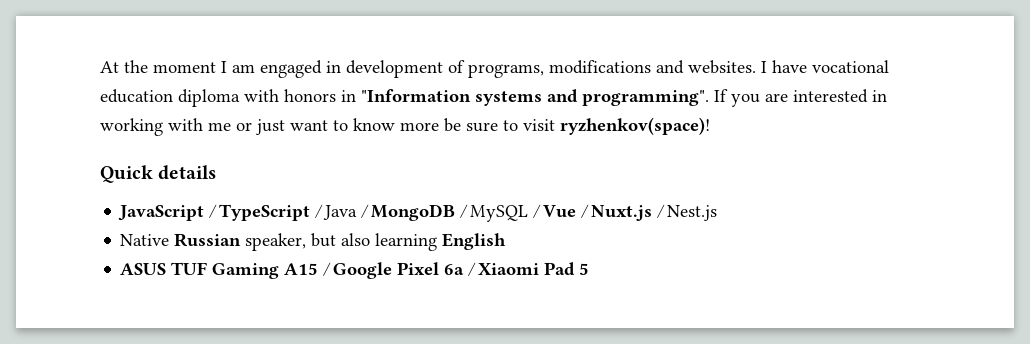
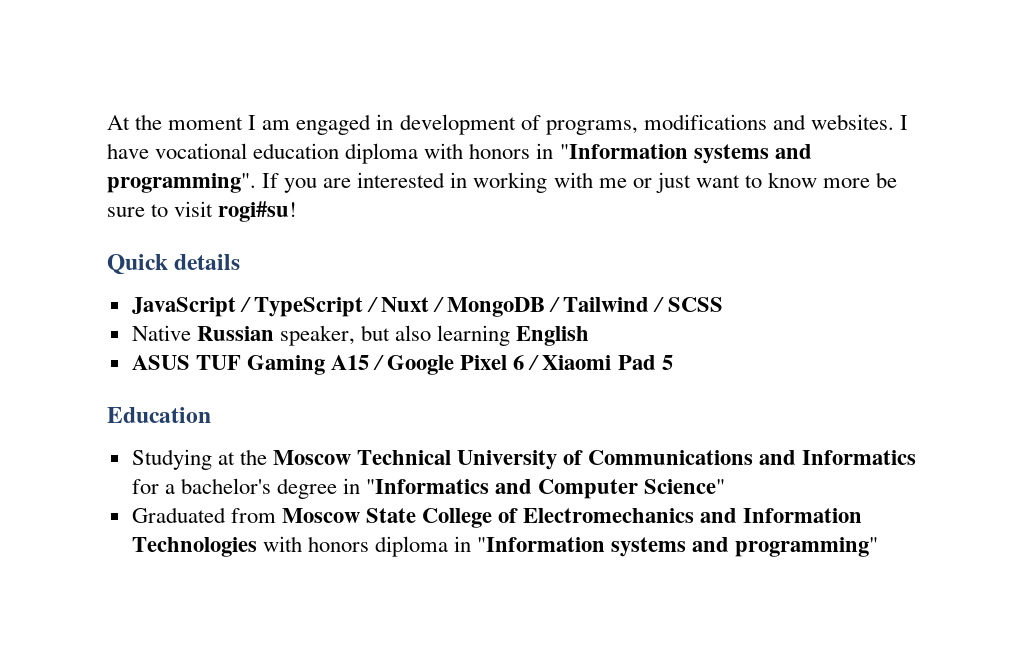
- If you are interested in working with me or just want to know more be sure to visit ryzhenkov(space)!
+ If you are interested in working with me or just want to know more be sure to visit rogi#su!
- JavaScript / TypeScript / Java / MongoDB / MySQL / Vue / Nuxt.js / Nest.js
+ JavaScript / TypeScript / Nuxt / MongoDB / Tailwind / SCSS
- ASUS TUF Gaming A15 / Google Pixel 6a / Xiaomi Pad 5
+ ASUS TUF Gaming A15 / Google Pixel 6 / Xiaomi Pad 5
+ Education
+ Studying at the Moscow Technical University of Communications and Informatics for a bachelor's degree in "Informatics and Computer Science"
+ Graduated from Moscow State College of Electromechanics and Information Technologies with honors diploma in "Information systems and programming"

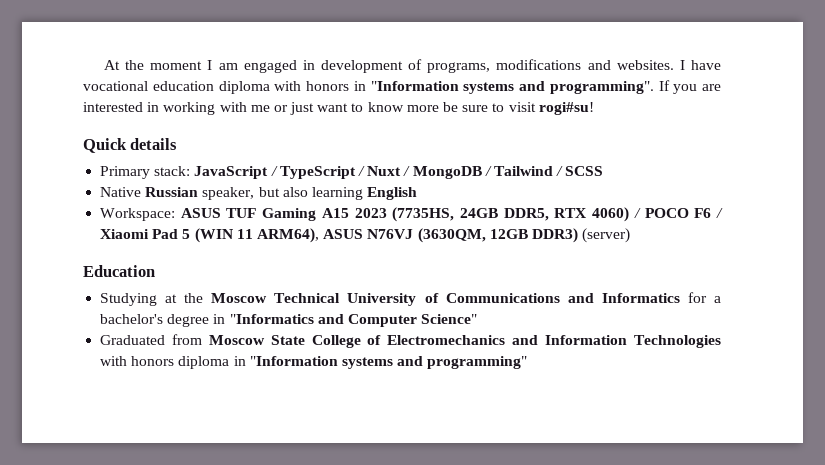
- JavaScript / TypeScript / Nuxt / MongoDB / Tailwind / SCSS
+ Primary stack: JavaScript / TypeScript / Nuxt / MongoDB / Tailwind / SCSS
- ASUS TUF Gaming A15 / Google Pixel 6 / Xiaomi Pad 5
+ Workspace: ASUS TUF Gaming A15 2023 (7735HS, 24GB DDR5, RTX 4060) / POCO F6 / Xiaomi Pad 5 (WIN 11 ARM64), ASUS N76VJ (3630QM, 12GB DDR3) (server)

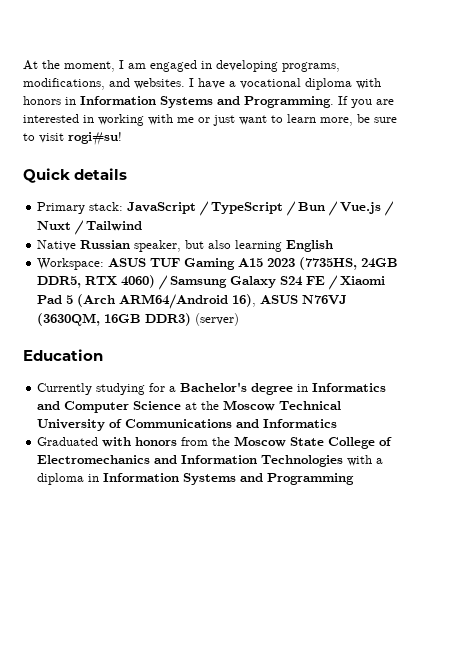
- At the moment I am engaged in development of programs, modifications and websites.
+ At the moment, I am engaged in developing programs, modifications, and websites.
- I have vocational education diploma with honors in "Information systems and programming".
+ I have a vocational diploma with honors in Information Systems and Programming.
- If you are interested in working with me or just want to know more be sure to visit rogi#su!
+ If you are interested in working with me or just want to learn more, be sure to visit rogi#su!
- Primary stack: JavaScript / TypeScript / Nuxt / MongoDB / Tailwind / SCSS
+ Primary stack: JavaScript / TypeScript / Bun / Vue.js / Nuxt / Tailwind
- Workspace: ASUS TUF Gaming A15 2023 (7735HS, 24GB DDR5, RTX 4060) / POCO F6 / Xiaomi Pad 5 (WIN 11 ARM64), ASUS N76VJ (3630QM, 12GB DDR3) (server)
+ Workspace: ASUS TUF Gaming A15 2023 (7735HS, 24GB DDR5, RTX 4060) / Samsung Galaxy S24 FE / Xiaomi Pad 5 (Arch ARM64/Android 16), ASUS N76VJ (3630QM, 16GB DDR3) (server)
- Studying at the Moscow Technical University of Communications and Informatics for a bachelor's degree in "Informatics and Computer Science"
- Graduated from Moscow State College of Electromechanics and Information Technologies with honors diploma in "Information systems and programming"
+ Currently studying for a Bachelor's degree in Informatics and Computer Science at the Moscow Technical University of Communications and Informatics
+ Graduated with honors from the Moscow State College of Electromechanics and Information Technologies with a diploma in Information Systems and Programming

